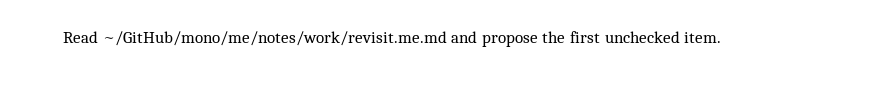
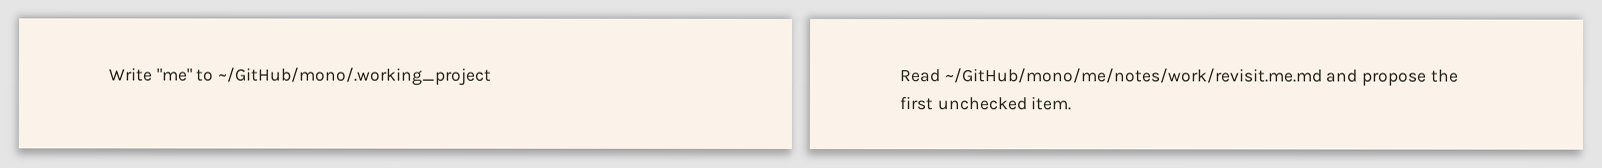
+ Write "me" to ~/GitHub/mono/.working_project

